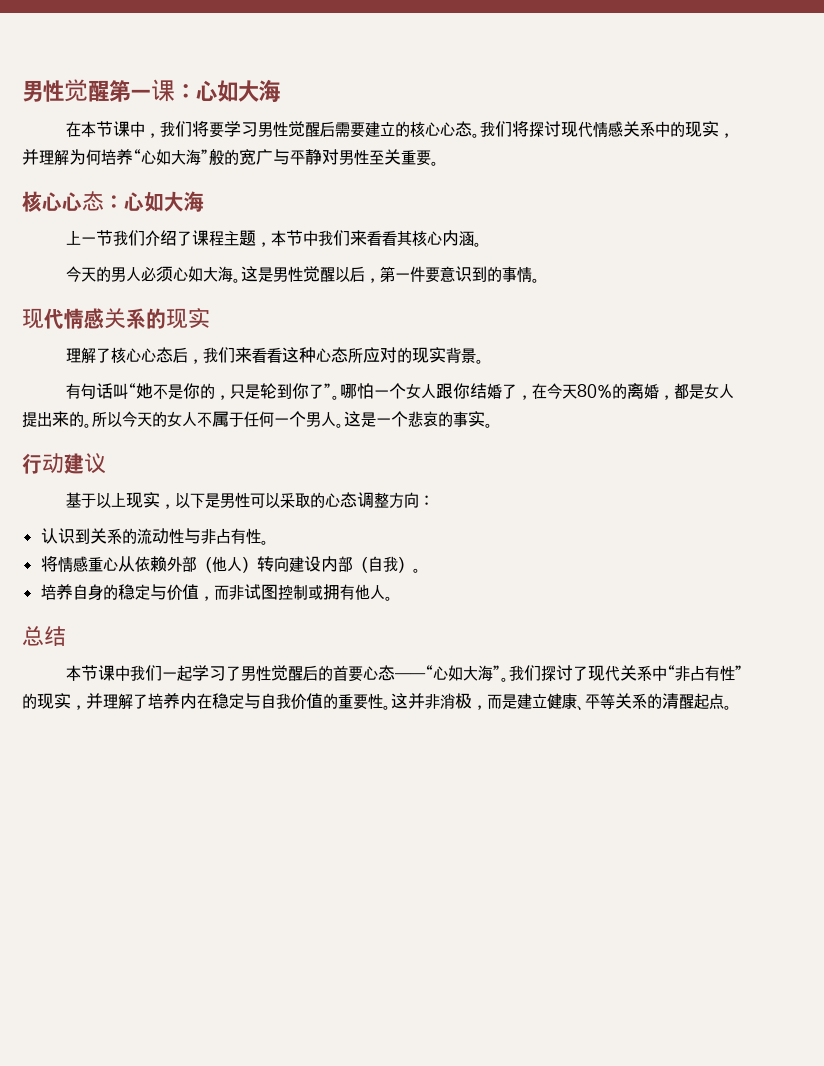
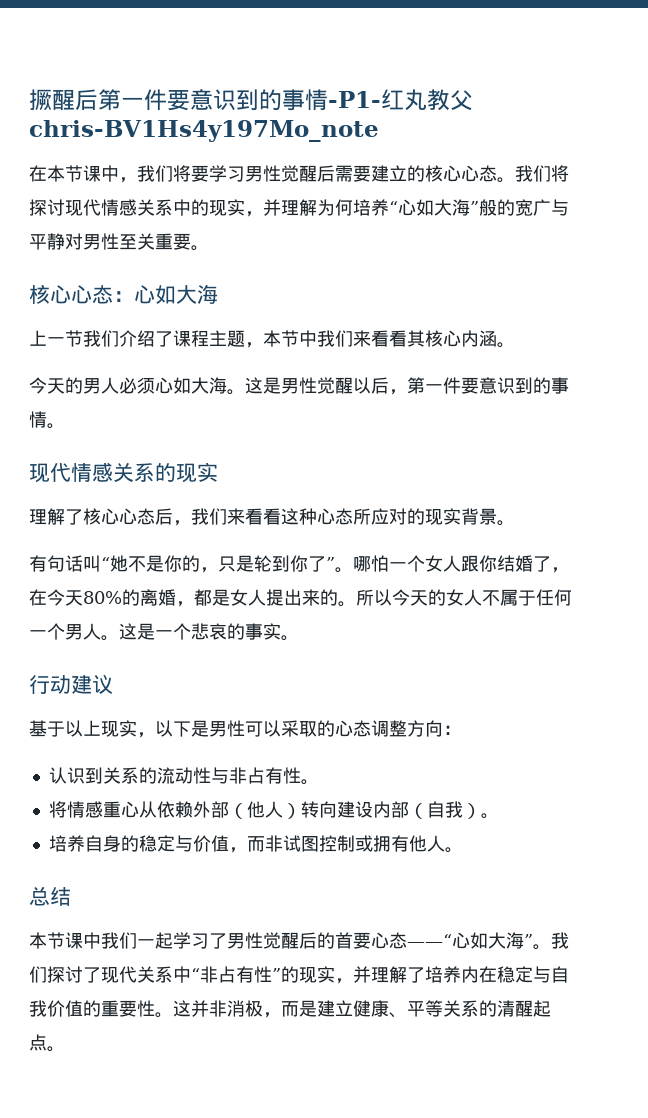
- 男性觉醒第一课：心如大海
+ 撅醒后第一件要意识到的事情-P1-红丸教父chris-BV1Hs4y197Mo_note

